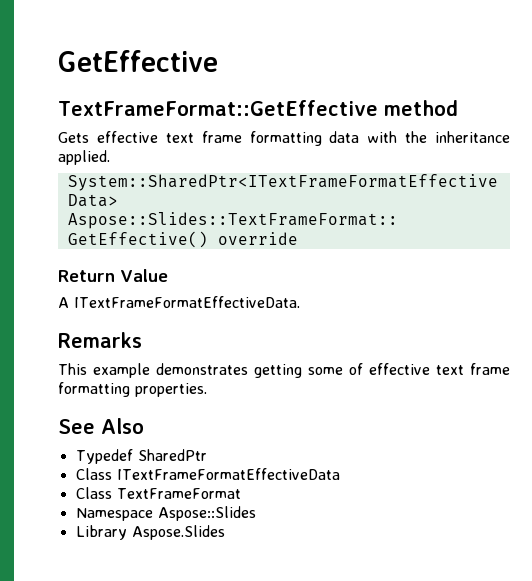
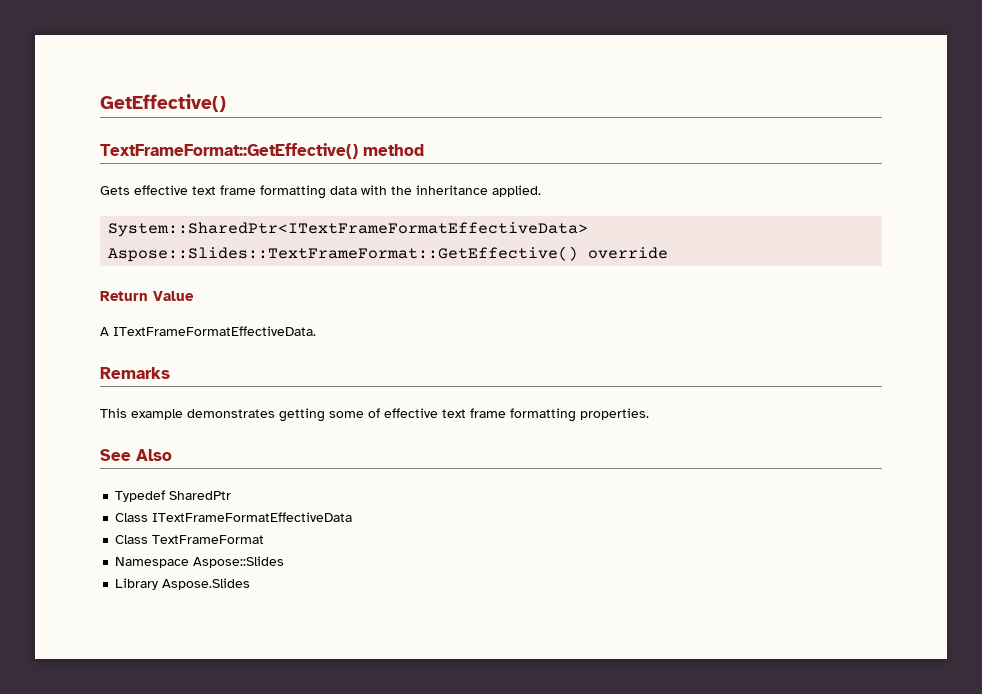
- GetEffective
- TextFrameFormat::GetEffective method
+ GetEffective()
+ TextFrameFormat::GetEffective() method

